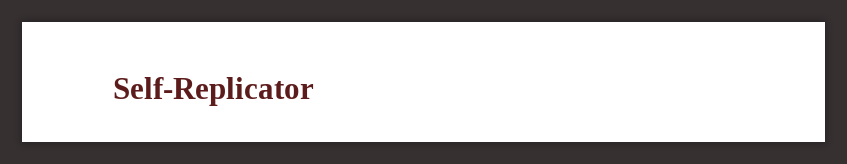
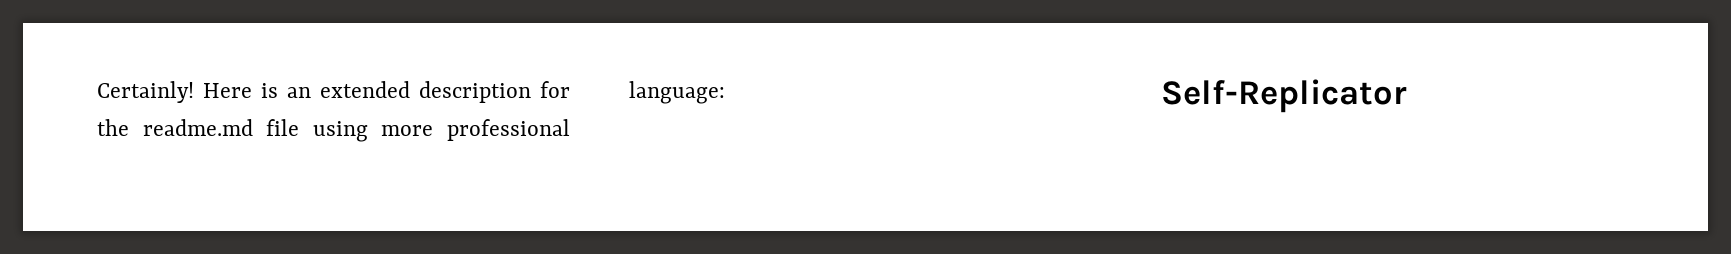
+ Certainly! Here is an extended description for the readme.md file using more professional language:

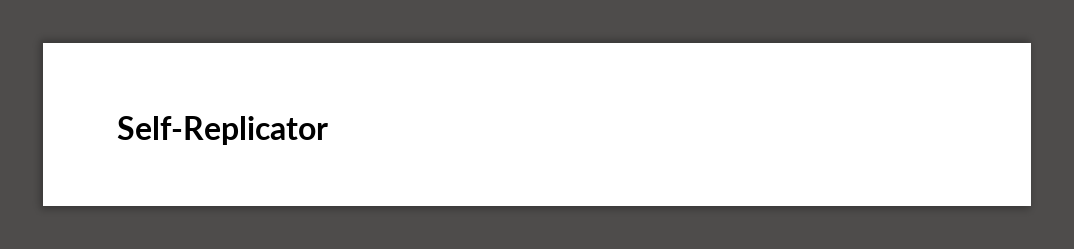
- Certainly! Here is an extended description for the readme.md file using more professional language:

